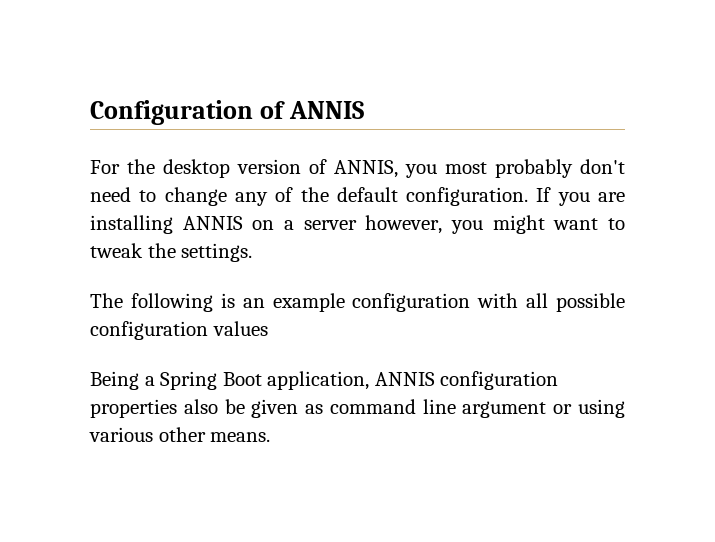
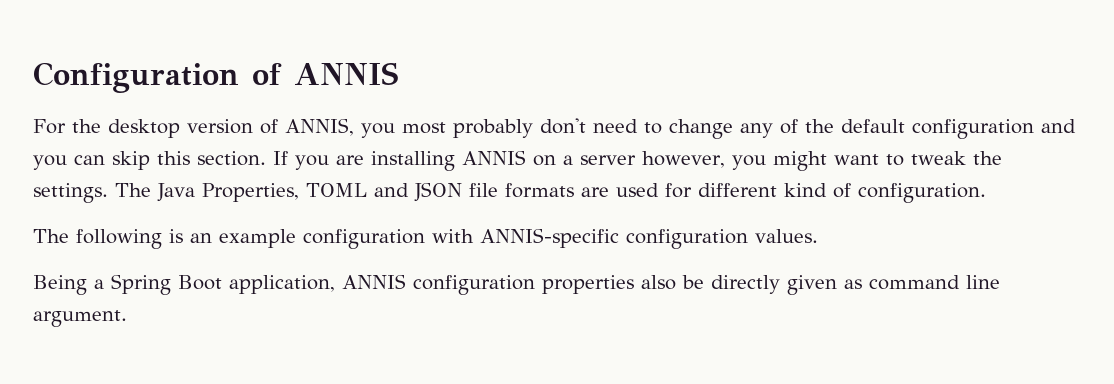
- For the desktop version of ANNIS, you most probably don't need to change any of the default configuration.
+ For the desktop version of ANNIS, you most probably don't need to change any of the default configuration and you can skip this section.
+ The Java Properties, TOML and JSON file formats are used for different kind of configuration.
- The following is an example configuration with all possible configuration values
+ The following is an example configuration with ANNIS-specific configuration values.
- Being a Spring Boot application, ANNIS configuration properties also be given as command line argument or using various other means.
+ Being a Spring Boot application, ANNIS configuration properties also be directly given as command line argument.

